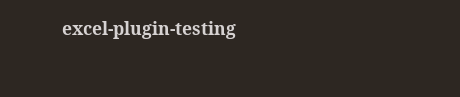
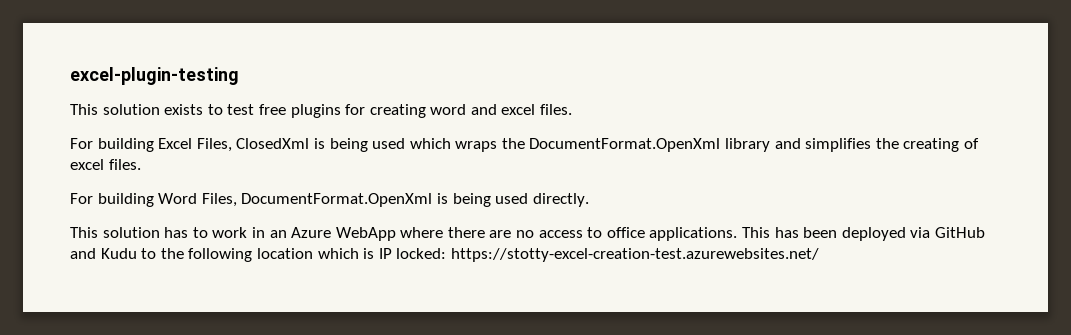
+ This solution exists to test free plugins for creating word and excel files.
+ For building Excel Files, ClosedXml is being used which wraps the DocumentFormat.OpenXml library and simplifies the creating of excel files.
+ For building Word Files, DocumentFormat.OpenXml is being used directly.
+ This solution has to work in an Azure WebApp where there are no access to office applications. This has been deployed via GitHub and Kudu to the following location which is IP locked: https://stotty-excel-creation-test.azurewebsites.net/

